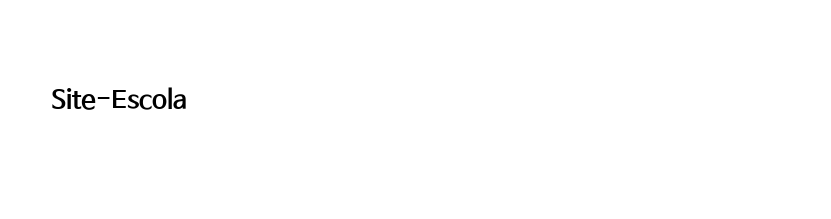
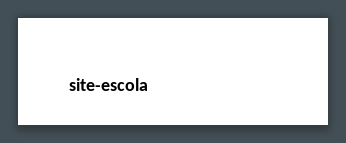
- Site-Escola
+ site-escola

